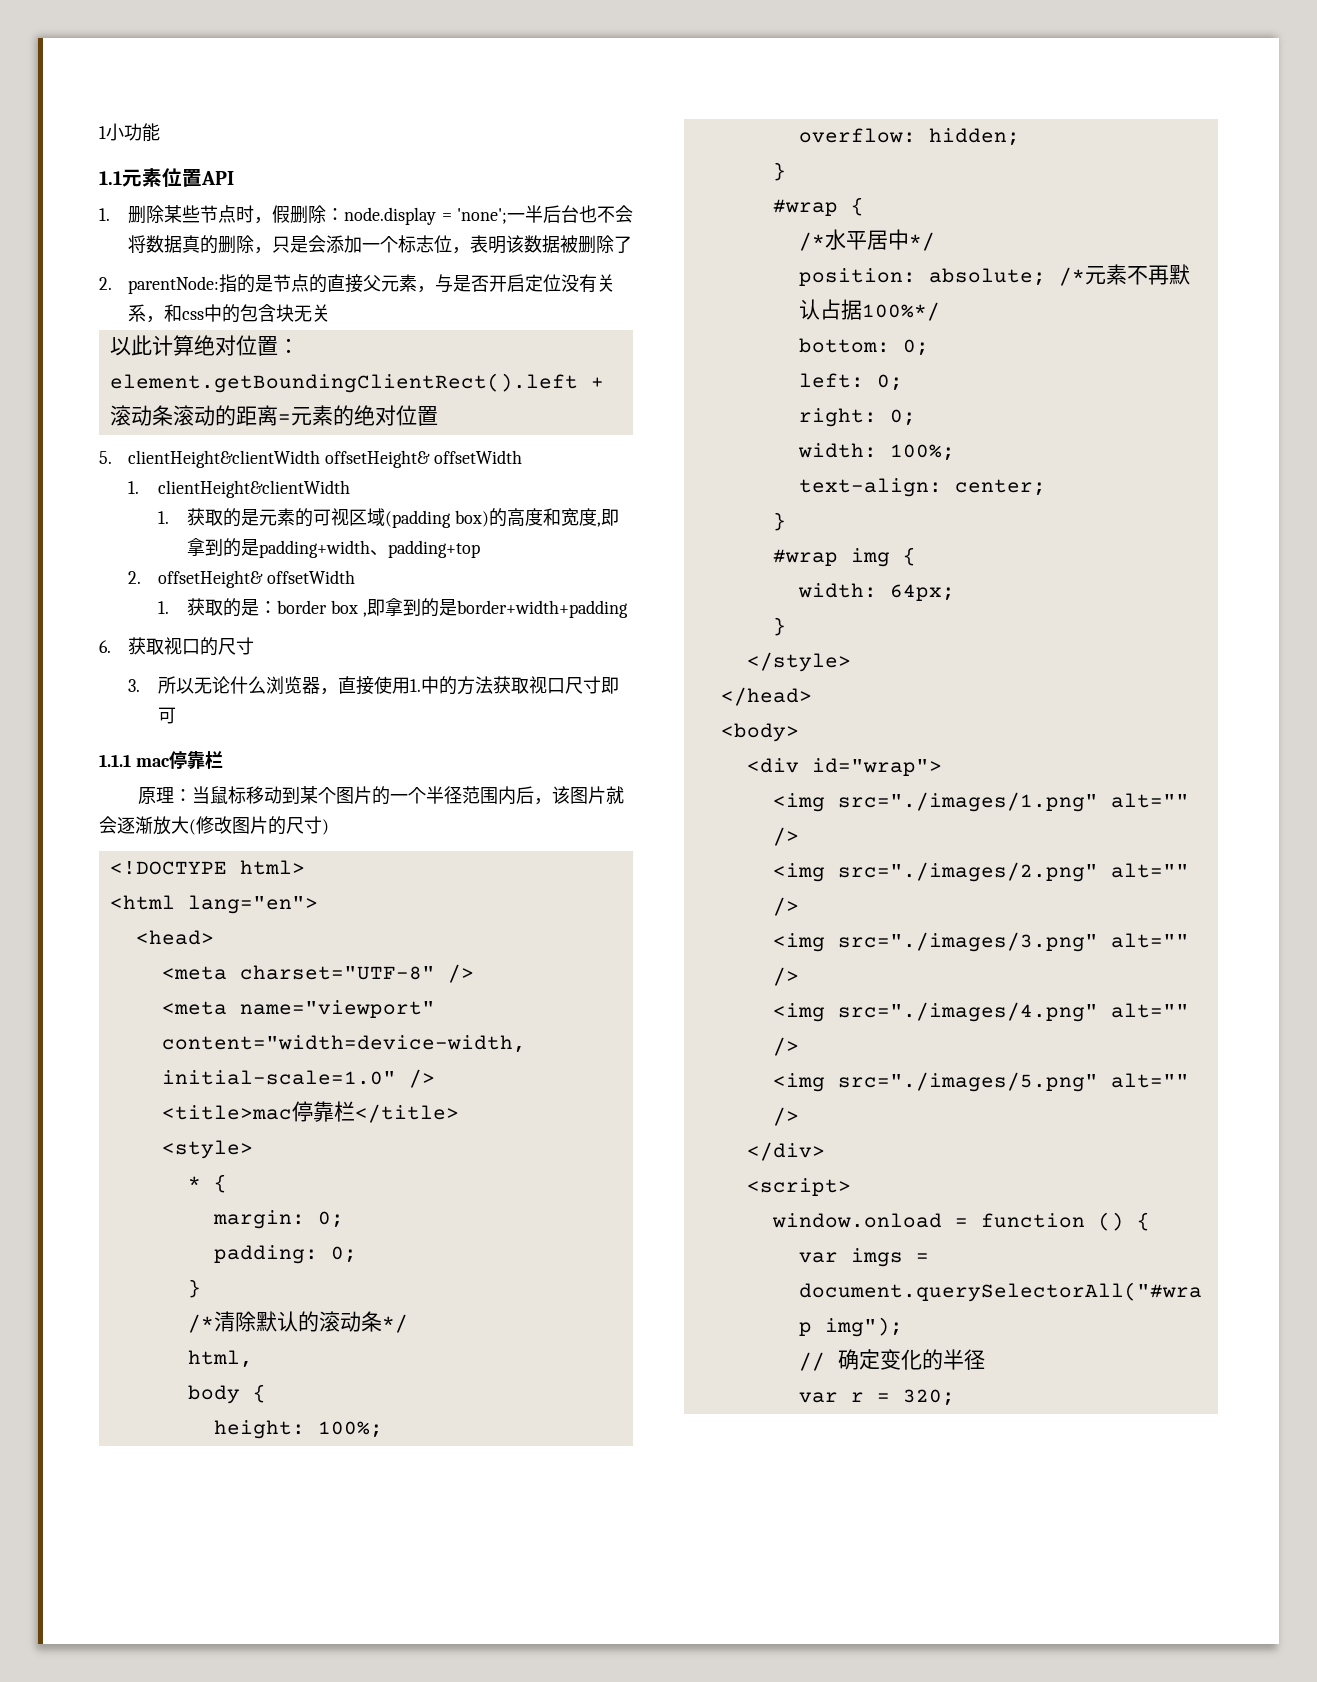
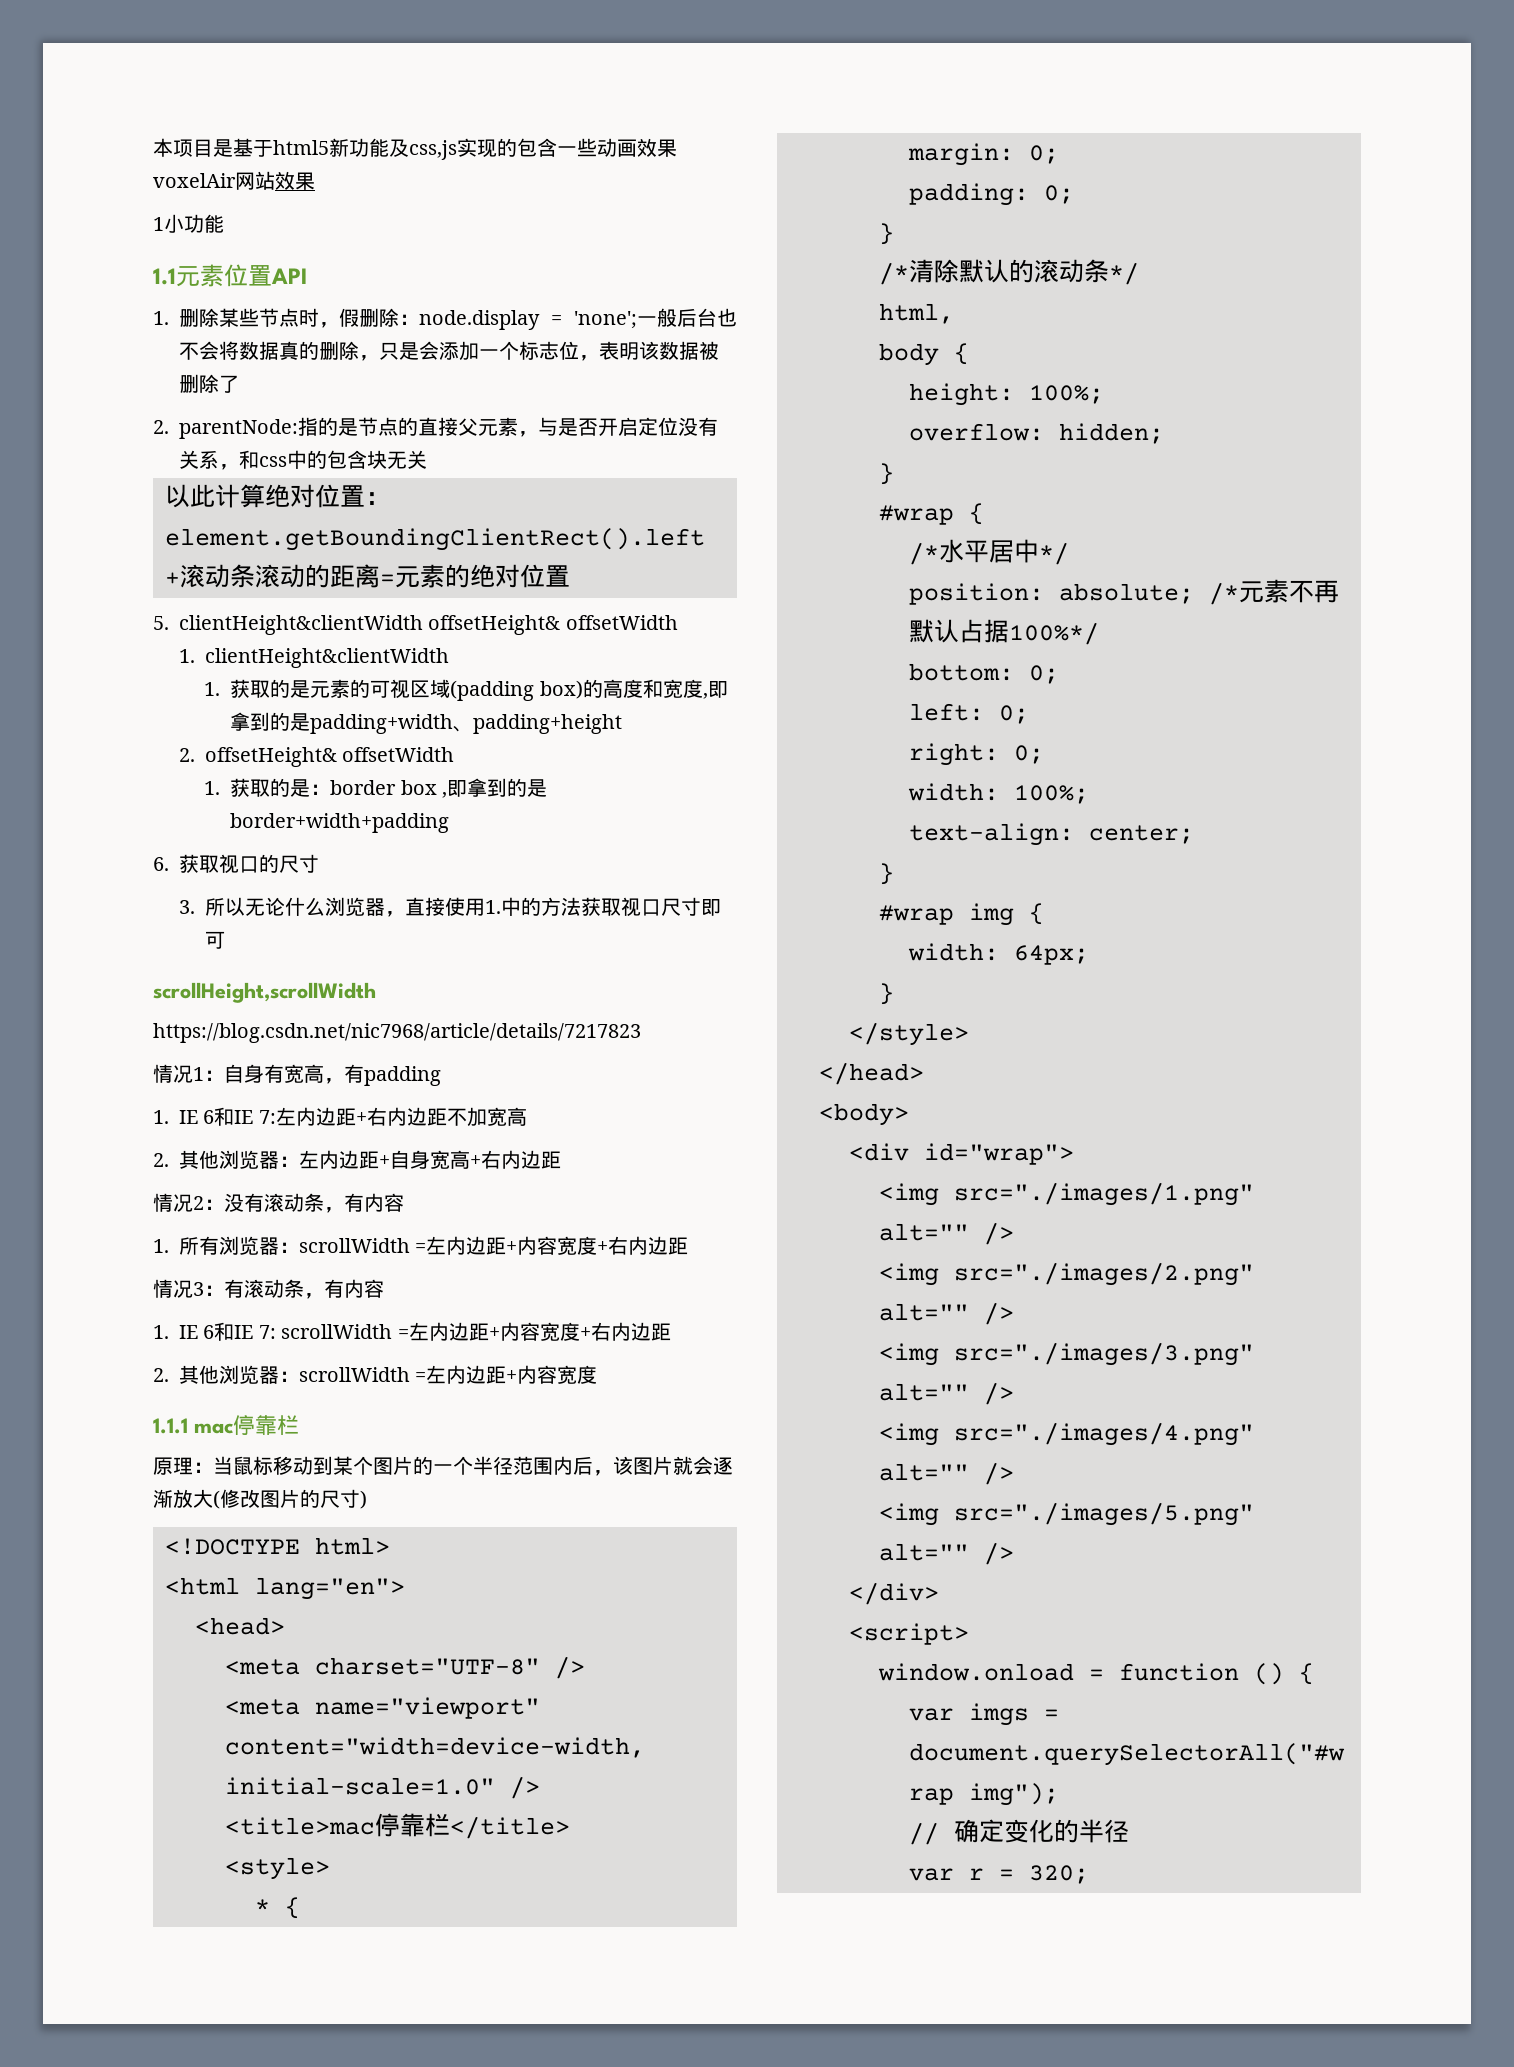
+ 本项目是基于html5新功能及css,js实现的包含一些动画效果voxelAir网站效果
- 1.删除某些节点时，假删除：node.display = 'none';一半后台也不会将数据真的删除，只是会添加一个标志位，表明该数据被删除了
+ 1.删除某些节点时，假删除：node.display = 'none';一般后台也不会将数据真的删除，只是会添加一个标志位，表明该数据被删除了
- 1.获取的是元素的可视区域(padding box)的高度和宽度,即拿到的是padding+width、padding+top
+ 1.获取的是元素的可视区域(padding box)的高度和宽度,即拿到的是padding+width、padding+height
+ scrollHeight,scrollWidth
+ https://blog.csdn.net/nic7968/article/details/7217823
+ 情况1：自身有宽高，有padding
+ 1. IE 6和IE 7:左内边距+右内边距不加宽高
+ 2.其他浏览器：左内边距+自身宽高+右内边距
+ 情况2：没有滚动条，有内容
+ 1.所有浏览器：scrollWidth =左内边距+内容宽度+右内边距
+ 情况3：有滚动条，有内容
+ 1. IE 6和IE 7: scrollWidth =左内边距+内容宽度+右内边距
+ 2.其他浏览器：scrollWidth =左内边距+内容宽度

